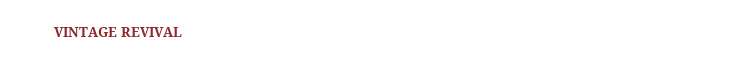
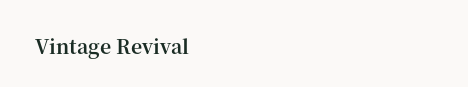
- VINTAGE REVIVAL
+ Vintage Revival

